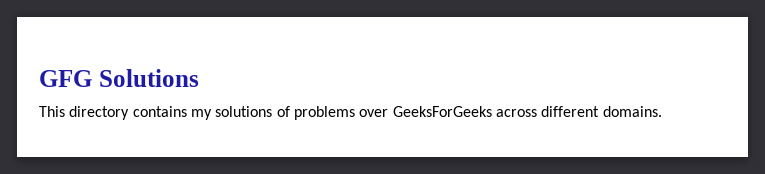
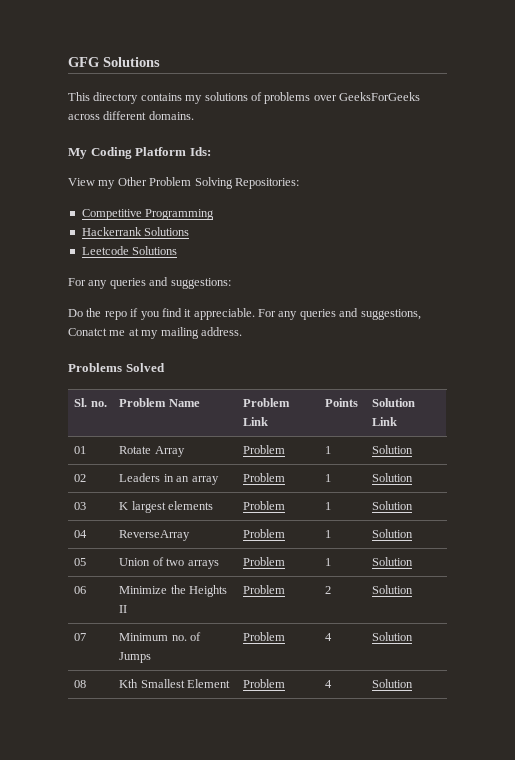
+ My Coding Platform Ids:
+ View my Other Problem Solving Repositories:
+ Competitive Programming
+ Hackerrank Solutions
+ Leetcode Solutions
+ For any queries and suggestions:
+ Do the repo if you find it appreciable. For any queries and suggestions, Conatct me at my mailing address.
+ Problems Solved
+ Sl. no. | Problem Name | Problem Link | Points | Solution Link
+ 01 | Rotate Array | Problem | 1 | Solution
+ 02 | Leaders in an array | Problem | 1 | Solution
+ 03 | K largest elements | Problem | 1 | Solution
+ 04 | ReverseArray | Problem | 1 | Solution
+ 05 | Union of two arrays | Problem | 1 | Solution
+ 06 | Minimize the Heights II | Problem | 2 | Solution
+ 07 | Minimum no. of Jumps | Problem | 4 | Solution
+ 08 | Kth Smallest Element | Problem | 4 | Solution

